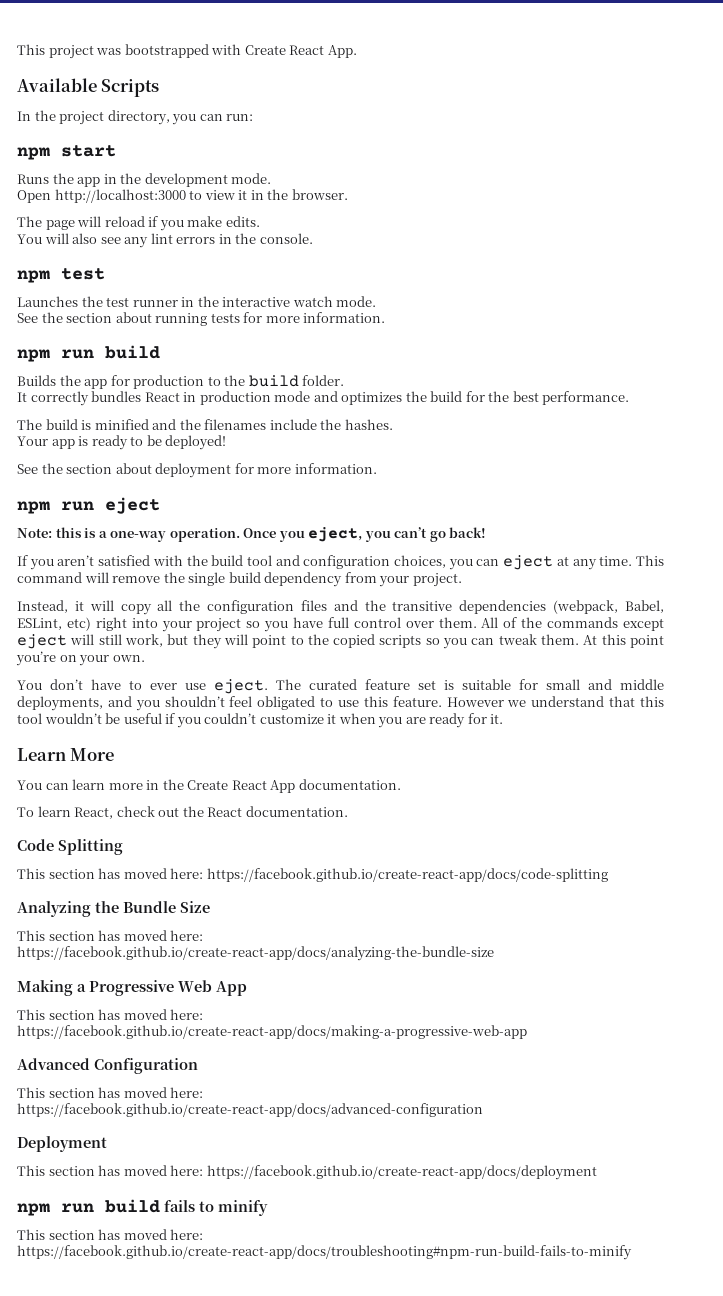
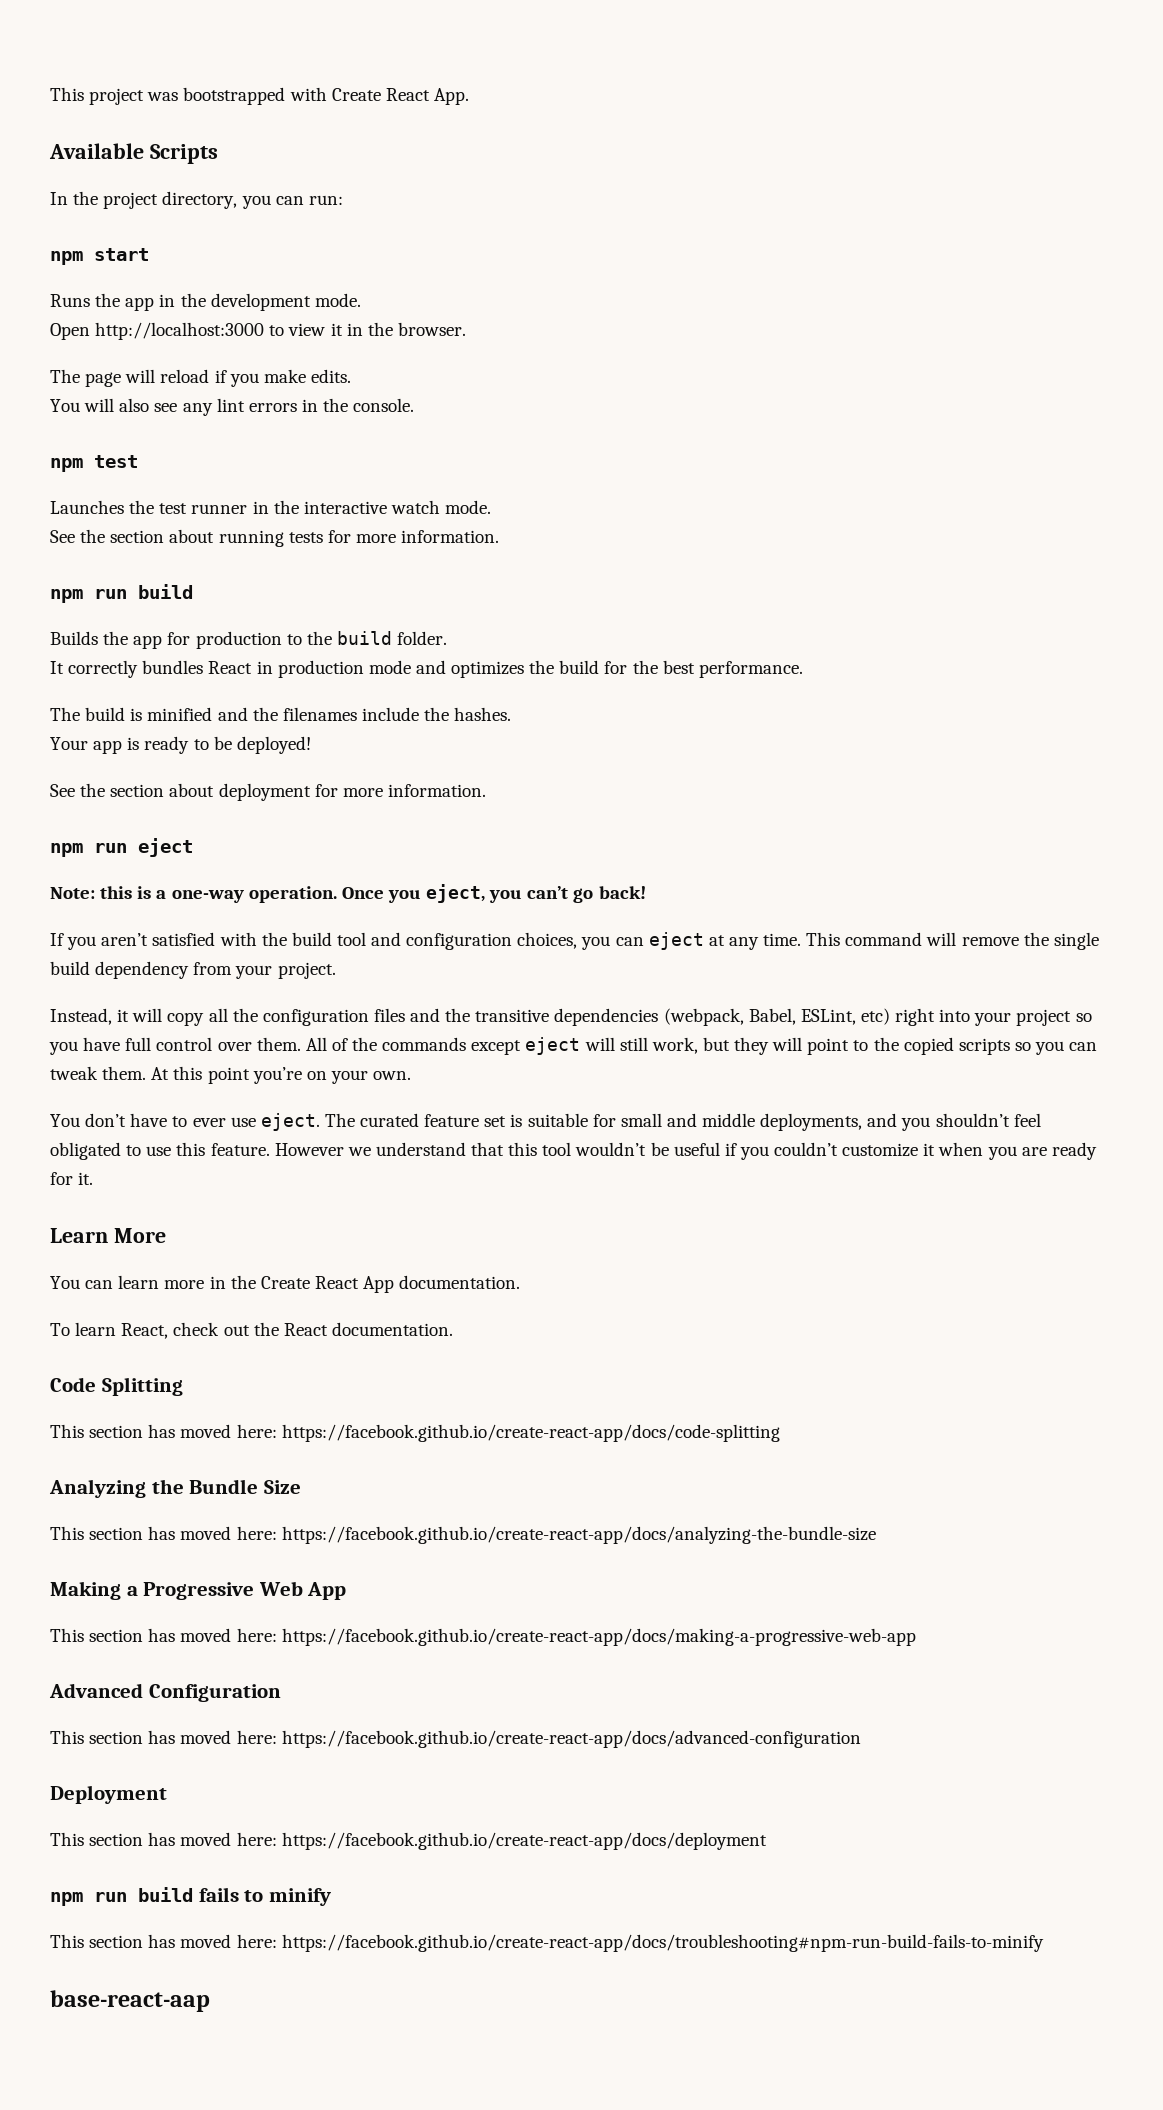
+ base-react-aap

